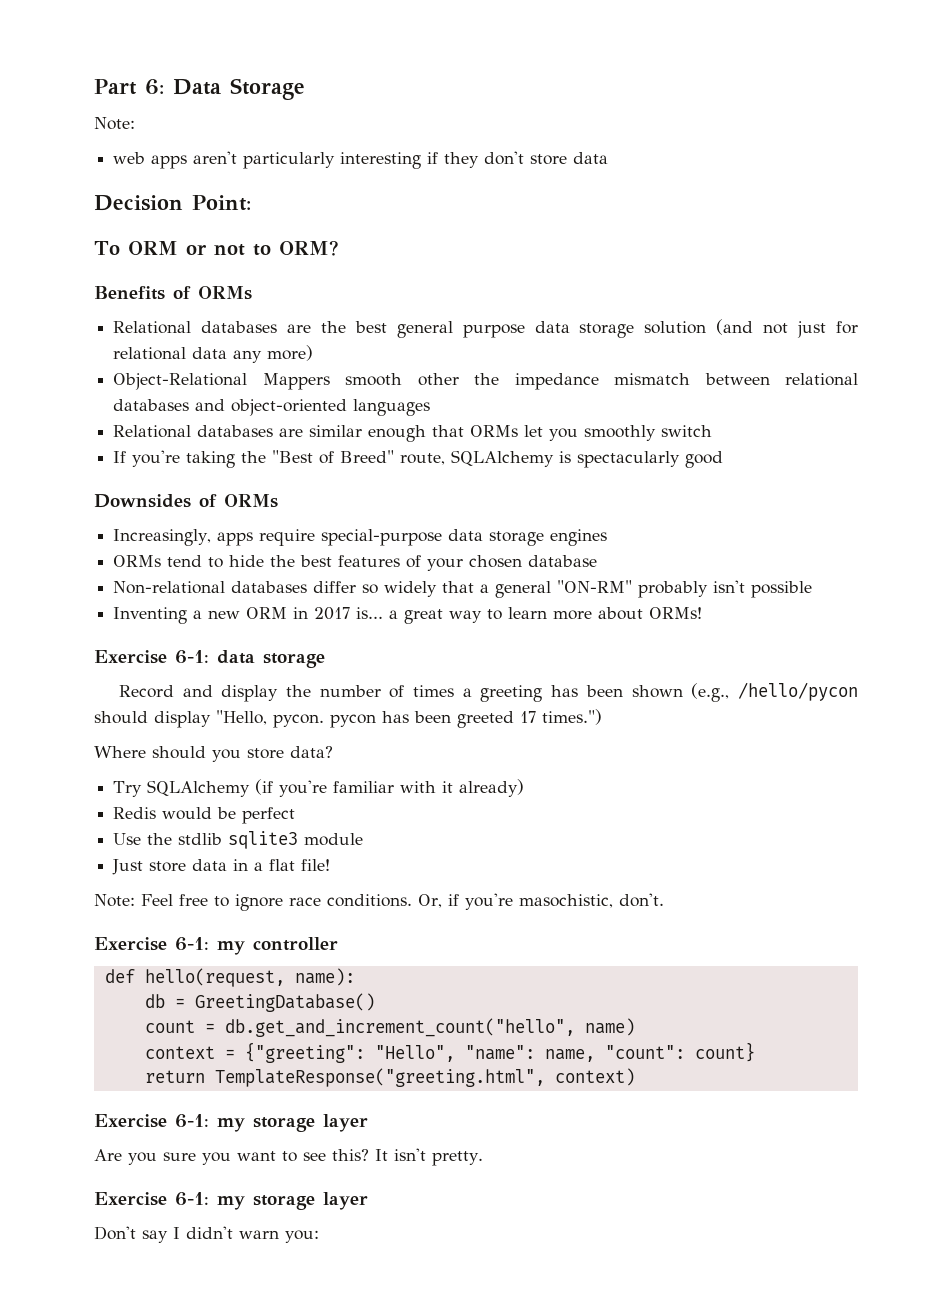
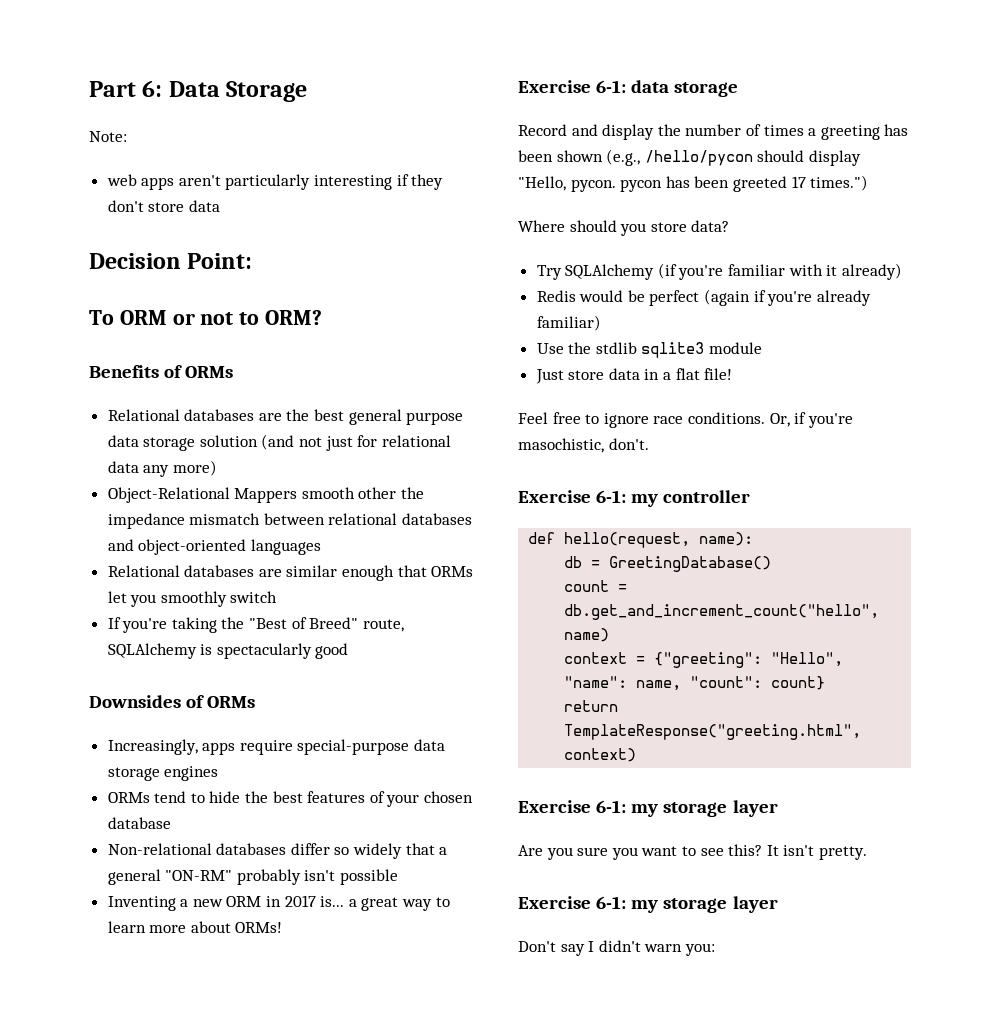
- Redis would be perfect
+ Redis would be perfect (again if you're already familiar)
- Note: Feel free to ignore race conditions.
+ Feel free to ignore race conditions.

